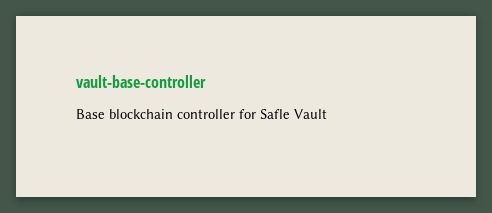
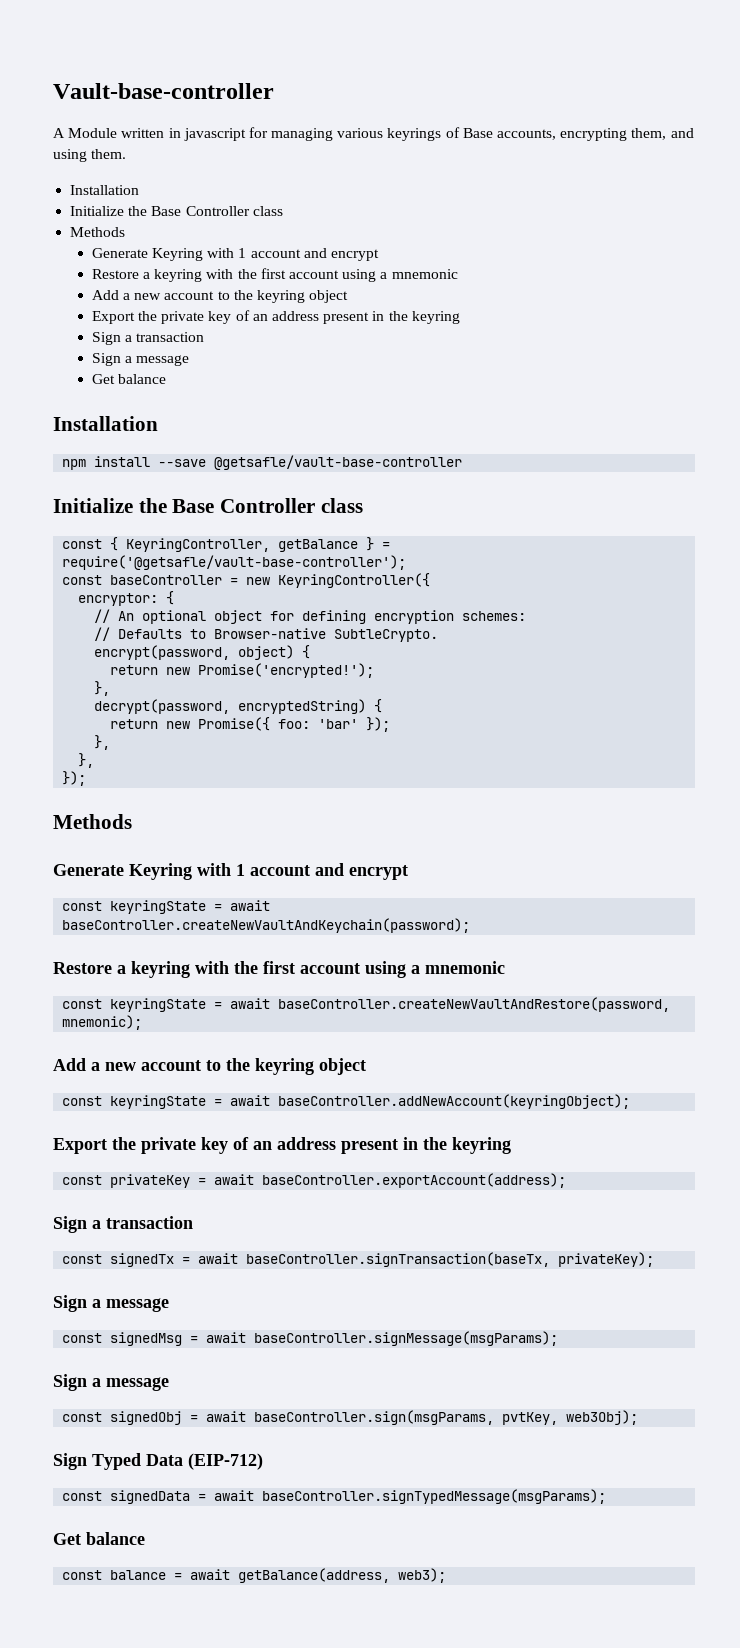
- vault-base-controller
- Base blockchain controller for Safle Vault
+ Vault-base-controller
+ A Module written in javascript for managing various keyrings of Base accounts, encrypting them, and using them.
+ Installation
+ Initialize the Base Controller class
+ Methods
+ Generate Keyring with 1 account and encrypt
+ Restore a keyring with the first account using a mnemonic
+ Add a new account to the keyring object
+ Export the private key of an address present in the keyring
+ Sign a transaction
+ Sign a message
+ Get balance
+ Installation
+ npm install --save @getsafle/vault-base-controller
+ Initialize the Base Controller class
+ const { KeyringController, getBalance } = require('@getsafle/vault-base-controller');
+ const baseController = new KeyringController({
+ encryptor: {
+ // An optional object for defining encryption schemes:
+ // Defaults to Browser-native SubtleCrypto.
+ encrypt(password, object) {
+ return new Promise('encrypted!');
+ },
+ decrypt(password, encryptedString) {
+ return new Promise({ foo: 'bar' });
+ },
+ },
+ });
+ Methods
+ Generate Keyring with 1 account and encrypt
+ const keyringState = await baseController.createNewVaultAndKeychain(password);
+ Restore a keyring with the first account using a mnemonic
+ const keyringState = await baseController.createNewVaultAndRestore(password, mnemonic);
+ Add a new account to the keyring object
+ const keyringState = await baseController.addNewAccount(keyringObject);
+ Export the private key of an address present in the keyring
+ const privateKey = await baseController.exportAccount(address);
+ Sign a transaction
+ const signedTx = await baseController.signTransaction(baseTx, privateKey);
+ Sign a message
+ const signedMsg = await baseController.signMessage(msgParams);
+ Sign a message
+ const signedObj = await baseController.sign(msgParams, pvtKey, web3Obj);
+ Sign Typed Data (EIP-712)
+ const signedData = await baseController.signTypedMessage(msgParams);
+ Get balance
+ const balance = await getBalance(address, web3);

